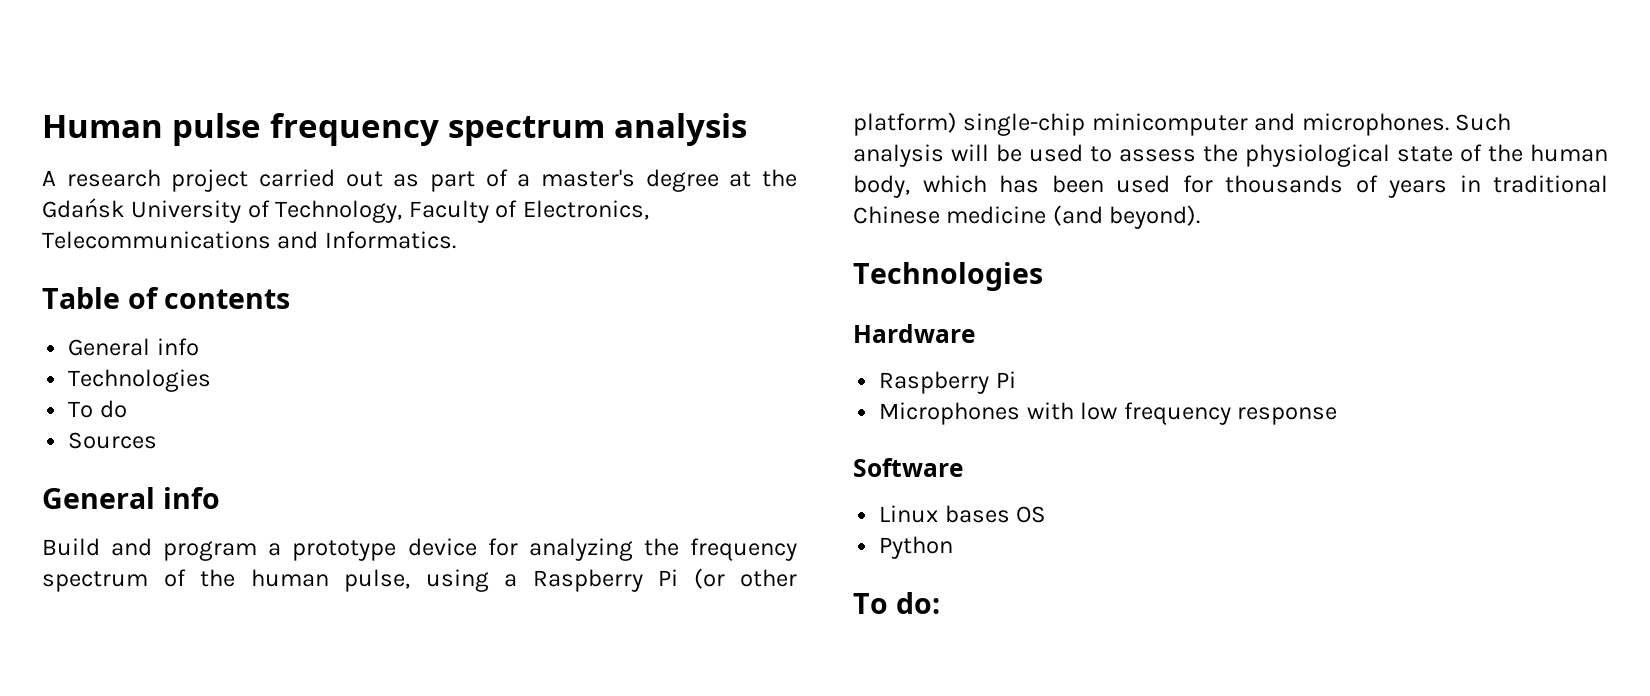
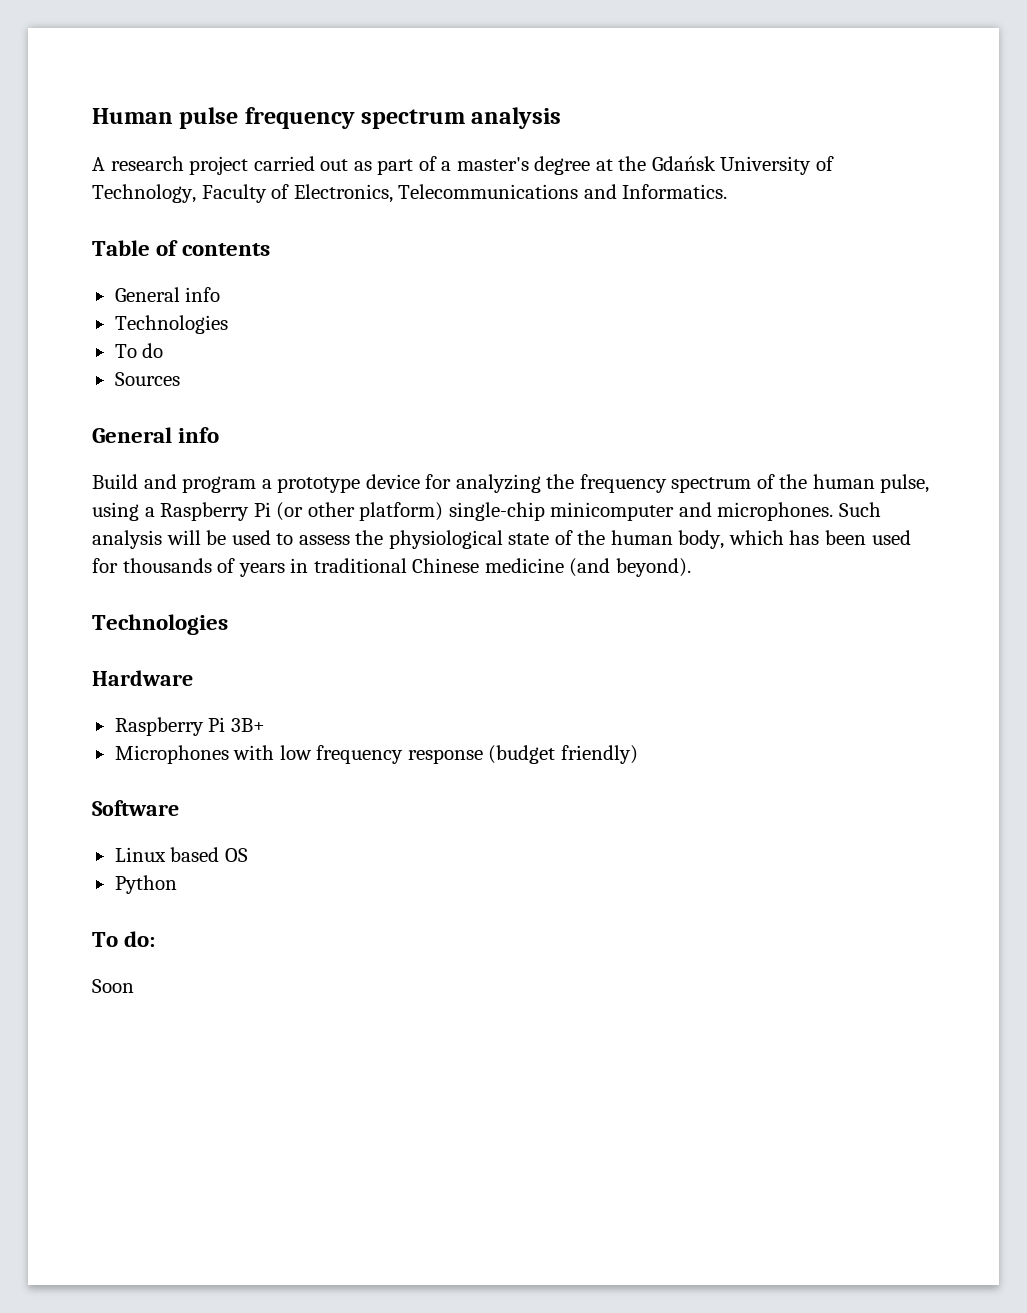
  Hardware
- Raspberry Pi
+ Raspberry Pi 3B+
- Microphones with low frequency response
+ Microphones with low frequency response (budget friendly)
- Linux bases OS
+ Linux based OS
+ Soon

